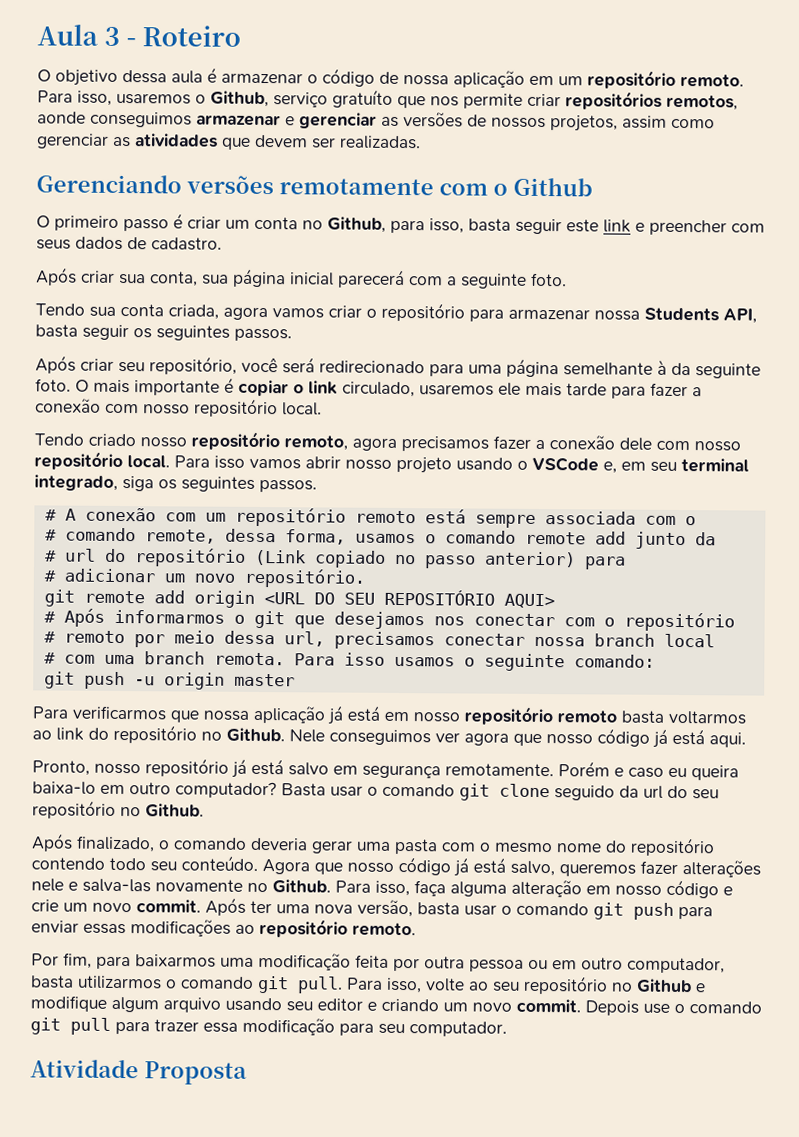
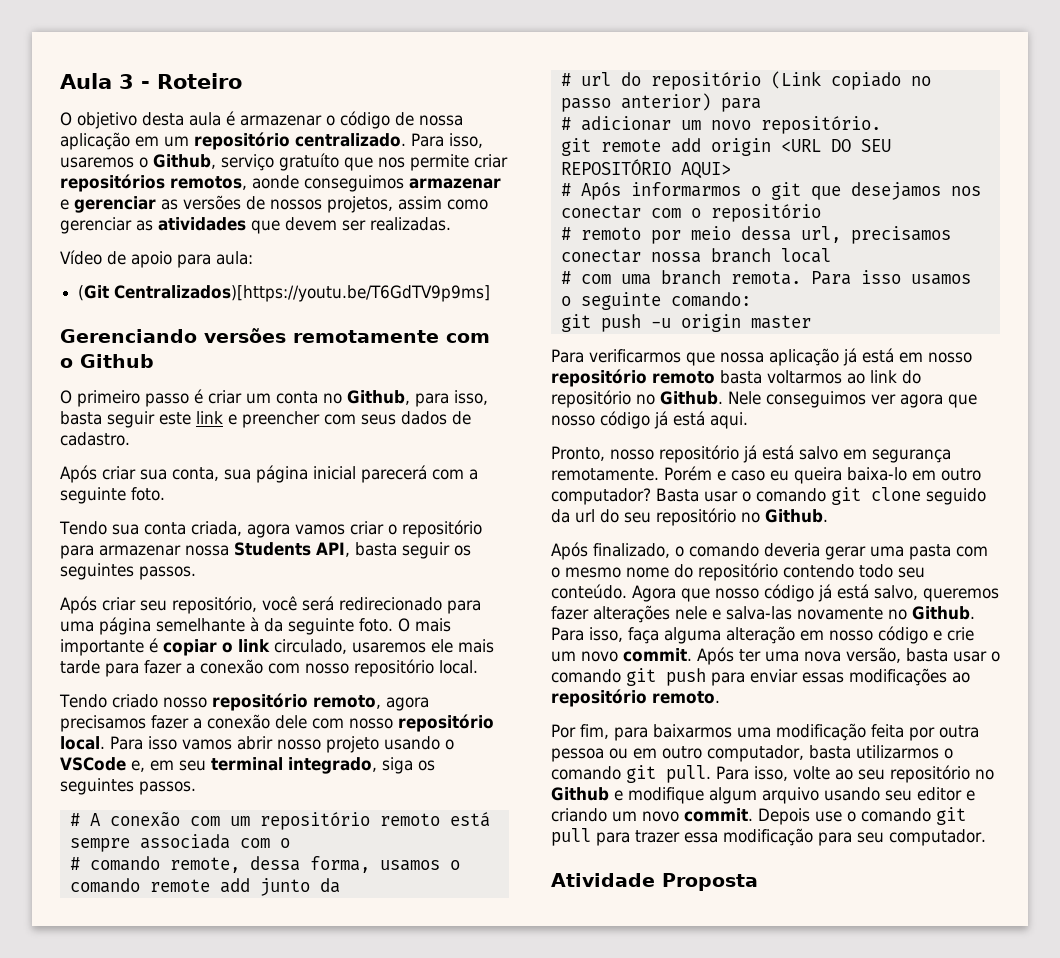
- O objetivo dessa aula é armazenar o código de nossa aplicação em um repositório remoto.
+ O objetivo desta aula é armazenar o código de nossa aplicação em um repositório centralizado.
+ Vídeo de apoio para aula:
+ (Git Centralizados)[https://youtu.be/T6GdTV9p9ms]

